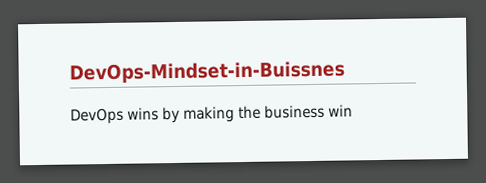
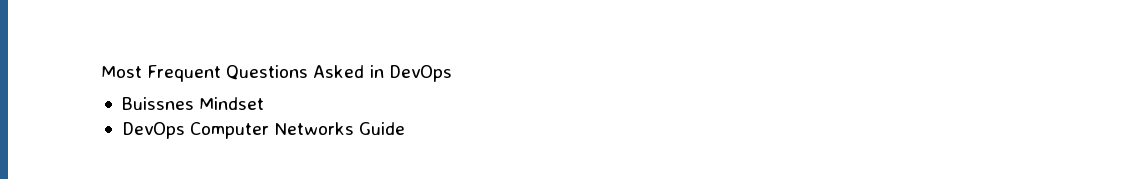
- DevOps-Mindset-in-Buissnes
- DevOps wins by making the business win
+ Most Frequent Questions Asked in DevOps
+ Buissnes Mindset
+ DevOps Computer Networks Guide

